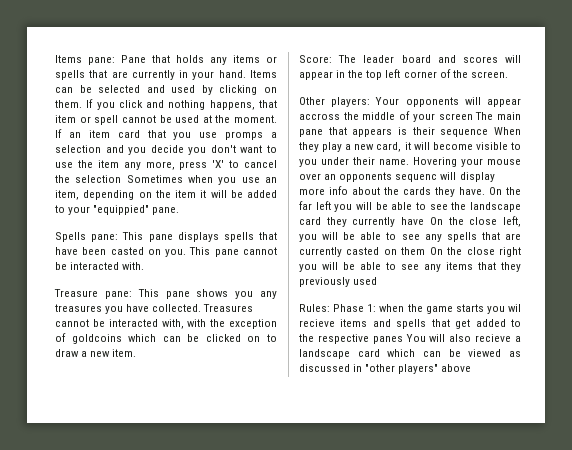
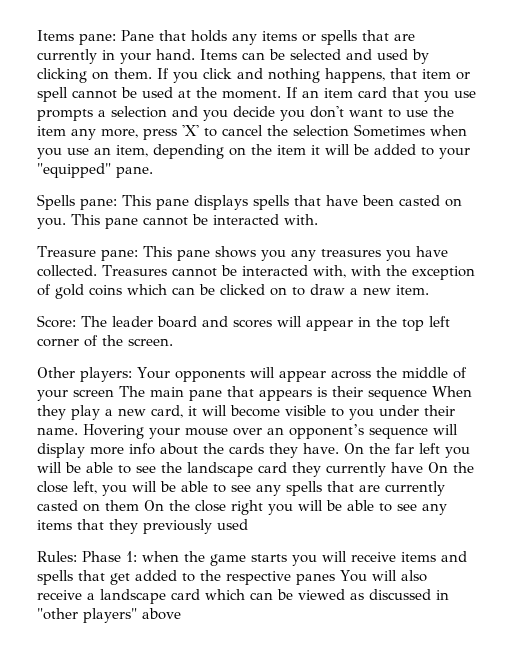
- If an item card that you use promps a selection and you decide you don't want to use the item any more, press 'X' to cancel the selection Sometimes when you use an item, depending on the item it will be added to your "equippied" pane.
+ If an item card that you use prompts a selection and you decide you don't want to use the item any more, press 'X' to cancel the selection Sometimes when you use an item, depending on the item it will be added to your "equipped" pane.
- Treasures cannot be interacted with, with the exception of goldcoins which can be clicked on to draw a new item.
+ Treasures cannot be interacted with, with the exception of gold coins which can be clicked on to draw a new item.
- Other players: Your opponents will appear accross the middle of your screen The main pane that appears is their sequence When they play a new card, it will become visible to you under their name.
+ Other players: Your opponents will appear across the middle of your screen The main pane that appears is their sequence When they play a new card, it will become visible to you under their name.
- Hovering your mouse over an opponents sequenc will display more info about the cards they have.
+ Hovering your mouse over an opponent’s sequence will display more info about the cards they have.
- Rules: Phase 1: when the game starts you wil recieve items and spells that get added to the respective panes You will also recieve a landscape card which can be viewed as discussed in "other players" above
+ Rules: Phase 1: when the game starts you will receive items and spells that get added to the respective panes You will also receive a landscape card which can be viewed as discussed in "other players" above

